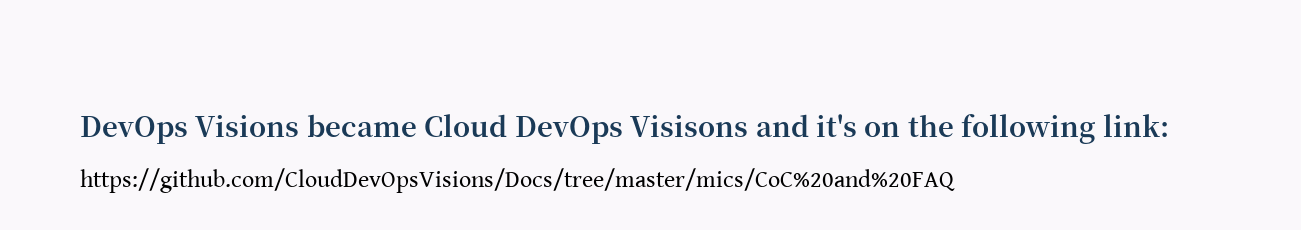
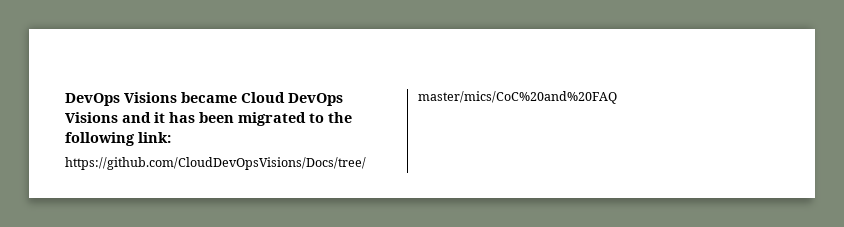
- DevOps Visions became Cloud DevOps Visisons and it's on the following link:
+ DevOps Visions became Cloud DevOps Visions and it has been migrated to the following link:

